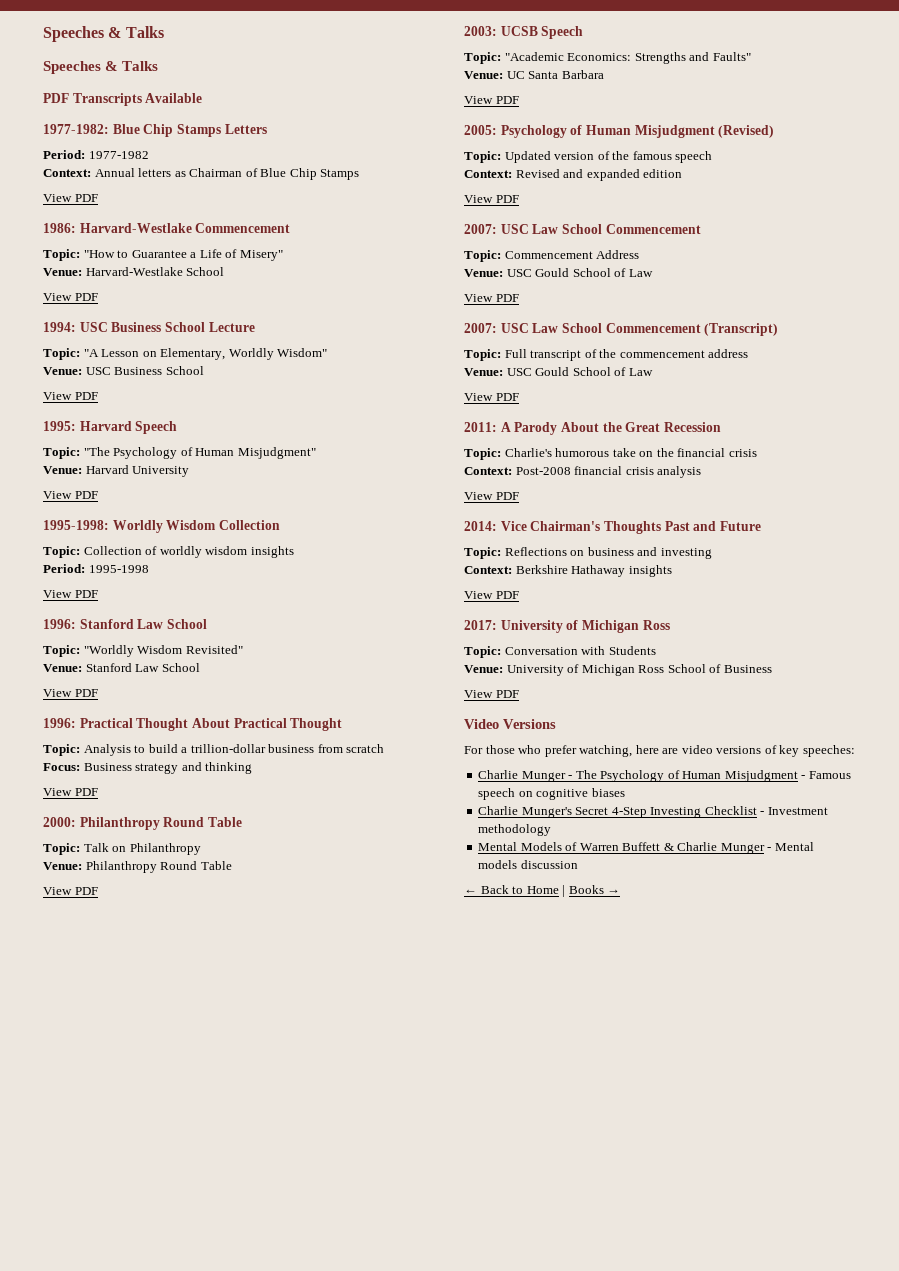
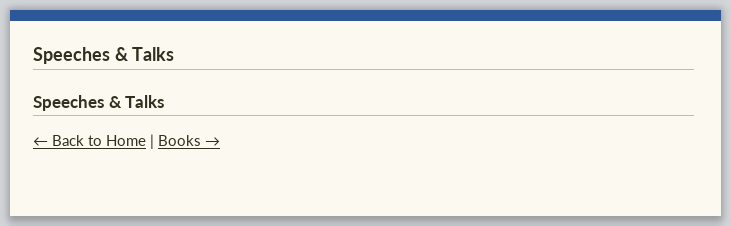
- PDF Transcripts Available
- 1977-1982: Blue Chip Stamps Letters
- Period: 1977-1982
- Context: Annual letters as Chairman of Blue Chip Stamps
- View PDF
- 1986: Harvard-Westlake Commencement
- Topic: "How to Guarantee a Life of Misery"
- Venue: Harvard-Westlake School
- View PDF
- 1994: USC Business School Lecture
- Topic: "A Lesson on Elementary, Worldly Wisdom"
- Venue: USC Business School
- View PDF
- 1995: Harvard Speech
- Topic: "The Psychology of Human Misjudgment"
- Venue: Harvard University
- View PDF
- 1995-1998: Worldly Wisdom Collection
- Topic: Collection of worldly wisdom insights
- Period: 1995-1998
- View PDF
- 1996: Stanford Law School
- Topic: "Worldly Wisdom Revisited"
- Venue: Stanford Law School
- View PDF
- 1996: Practical Thought About Practical Thought
- Topic: Analysis to build a trillion-dollar business from scratch
- Focus: Business strategy and thinking
- View PDF
- 2000: Philanthropy Round Table
- Topic: Talk on Philanthropy
- Venue: Philanthropy Round Table
- View PDF
- 2003: UCSB Speech
- Topic: "Academic Economics: Strengths and Faults"
- Venue: UC Santa Barbara
- View PDF
- 2005: Psychology of Human Misjudgment (Revised)
- Topic: Updated version of the famous speech
- Context: Revised and expanded edition
- View PDF
- 2007: USC Law School Commencement
- Topic: Commencement Address
- Venue: USC Gould School of Law
- View PDF
- 2007: USC Law School Commencement (Transcript)
- Topic: Full transcript of the commencement address
- Venue: USC Gould School of Law
- View PDF
- 2011: A Parody About the Great Recession
- Topic: Charlie's humorous take on the financial crisis
- Context: Post-2008 financial crisis analysis
- View PDF
- 2014: Vice Chairman's Thoughts Past and Future
- Topic: Reflections on business and investing
- Context: Berkshire Hathaway insights
- View PDF
- 2017: University of Michigan Ross
- Topic: Conversation with Students
- Venue: University of Michigan Ross School of Business
- View PDF
- Video Versions
- For those who prefer watching, here are video versions of key speeches:
- Charlie Munger - The Psychology of Human Misjudgment - Famous speech on cognitive biases
- Charlie Munger's Secret 4-Step Investing Checklist - Investment methodology
- Mental Models of Warren Buffett & Charlie Munger - Mental models discussion

